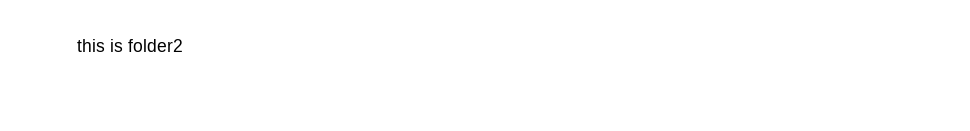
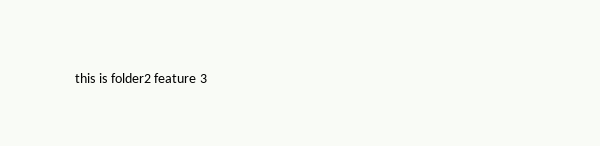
- this is folder2
+ this is folder2 feature 3

